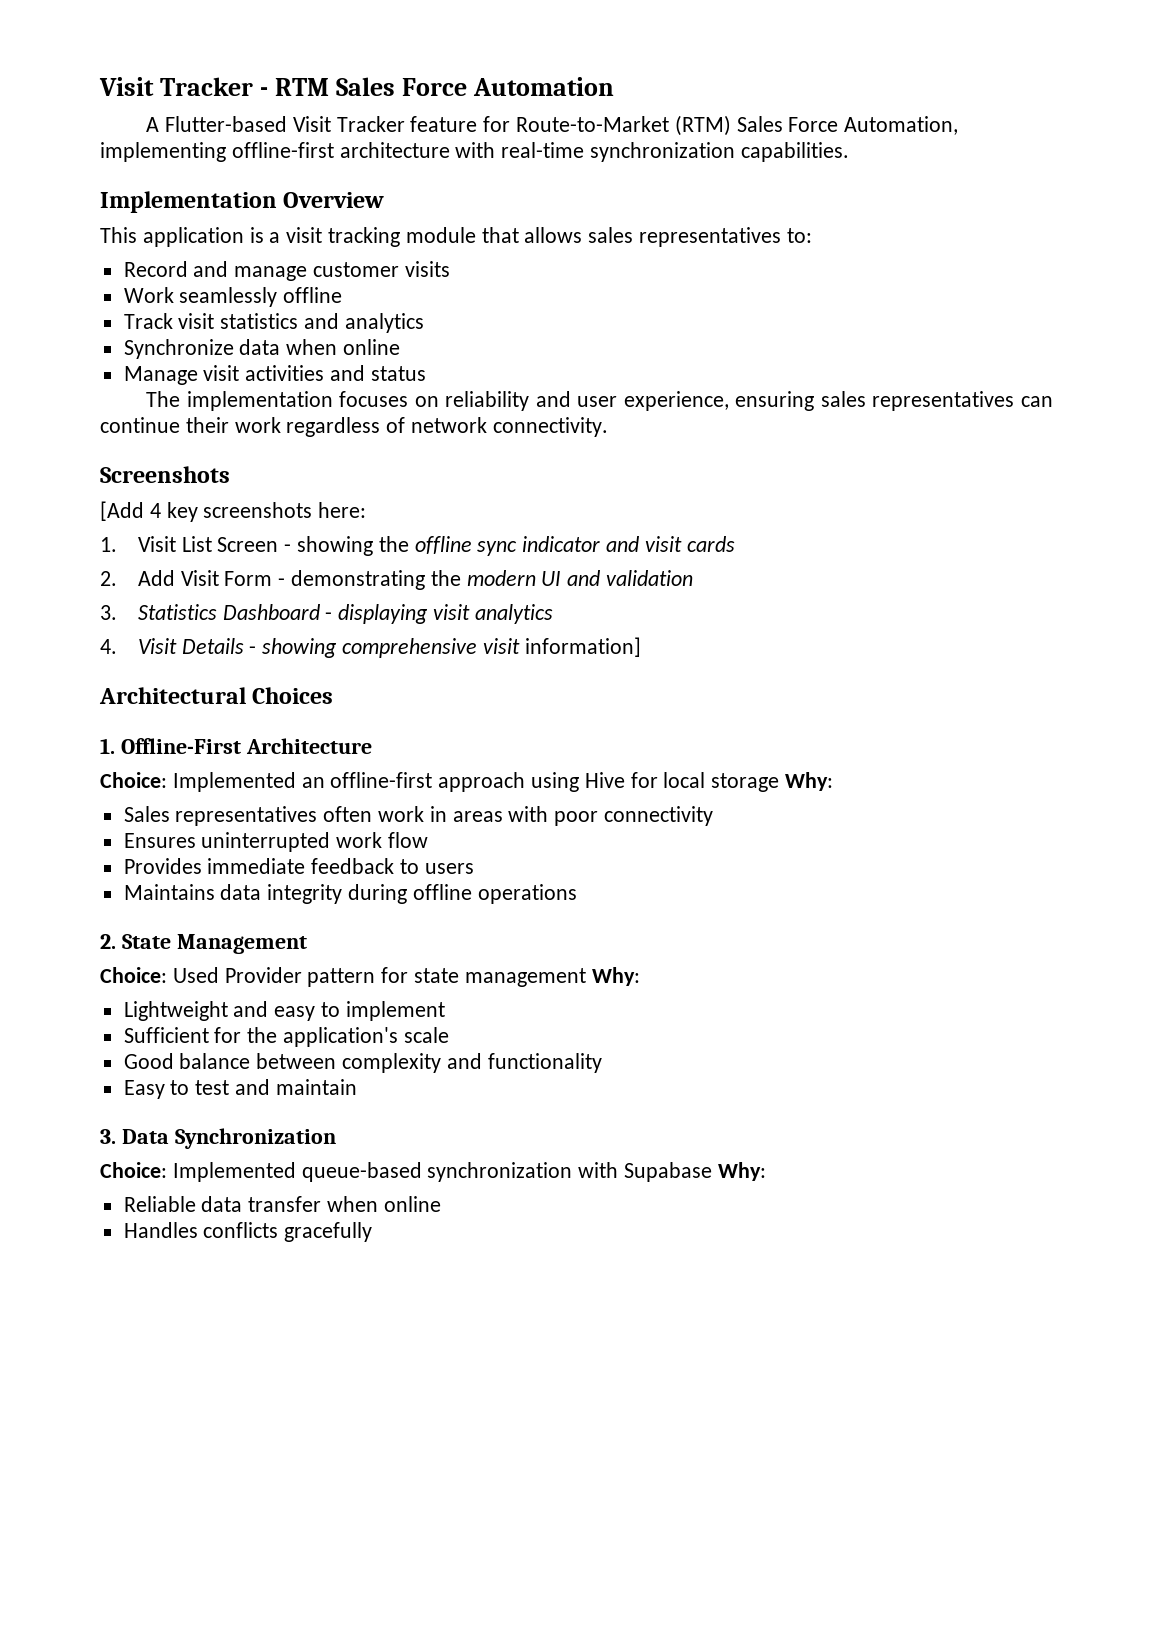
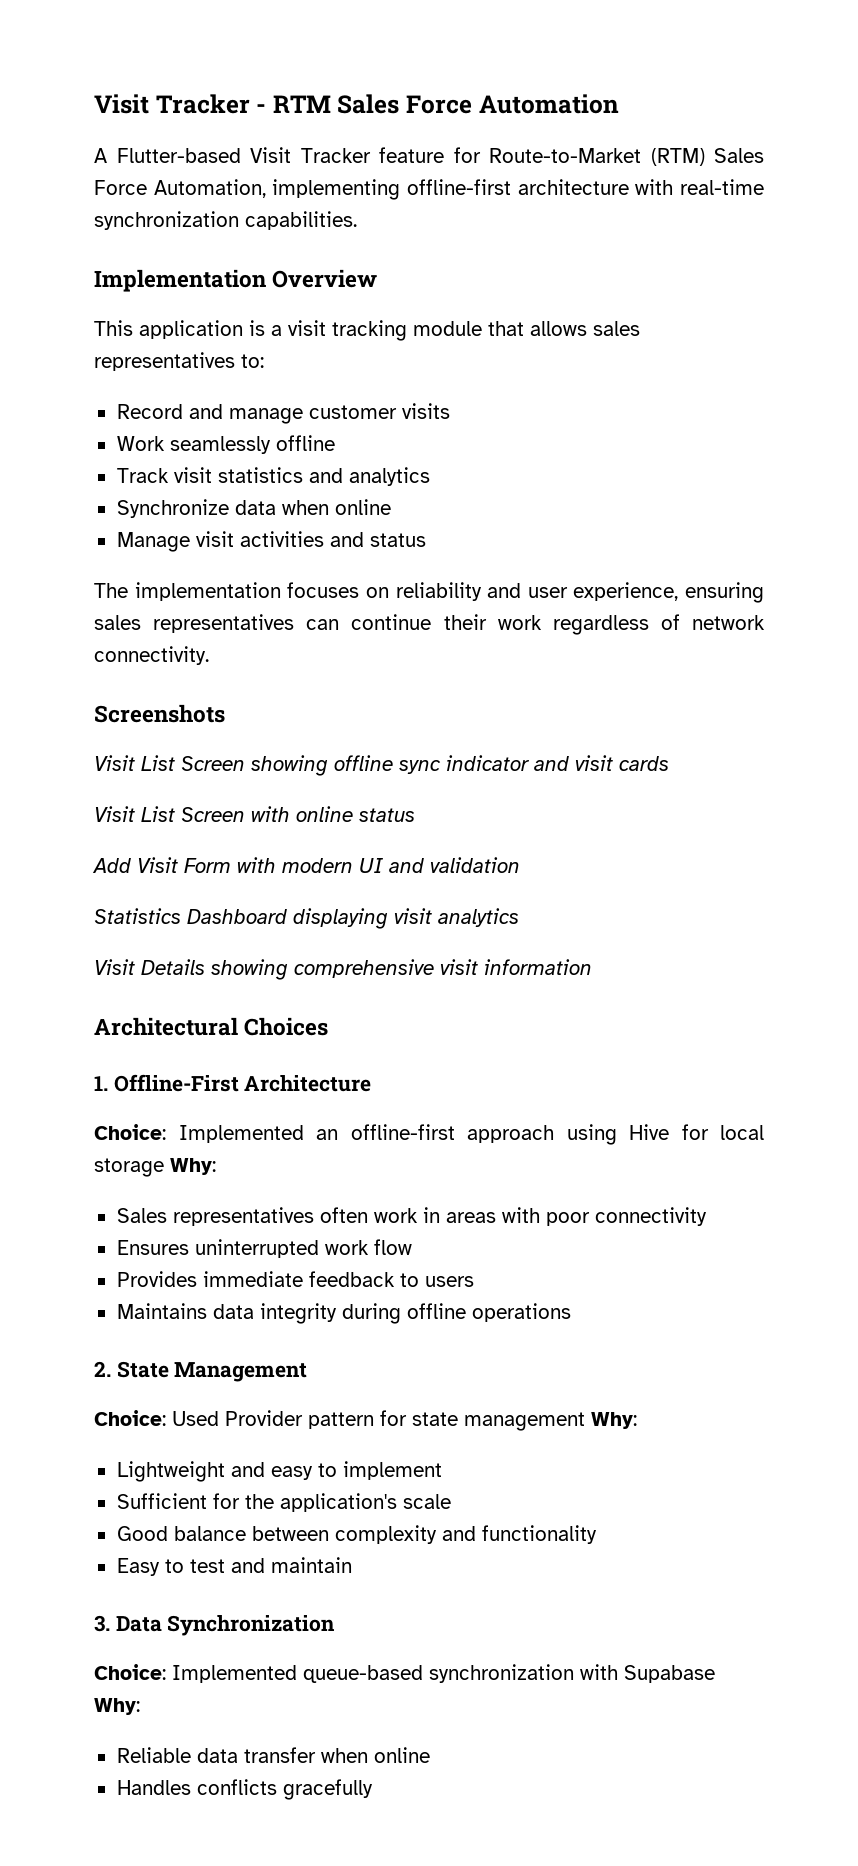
- [Add 4 key screenshots here:
- 1. Visit List Screen - showing the offline sync indicator and visit cards
+ Visit List Screen showing offline sync indicator and visit cards
- 2. Add Visit Form - demonstrating the modern UI and validation
+ Visit List Screen with online status
+ Add Visit Form with modern UI and validation
- 3. Statistics Dashboard - displaying visit analytics
+ Statistics Dashboard displaying visit analytics
- 4. Visit Details - showing comprehensive visit information]
+ Visit Details showing comprehensive visit information

